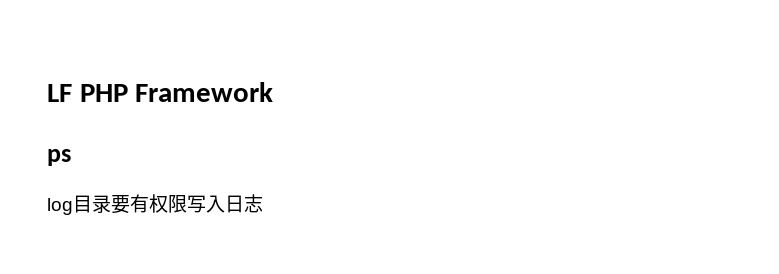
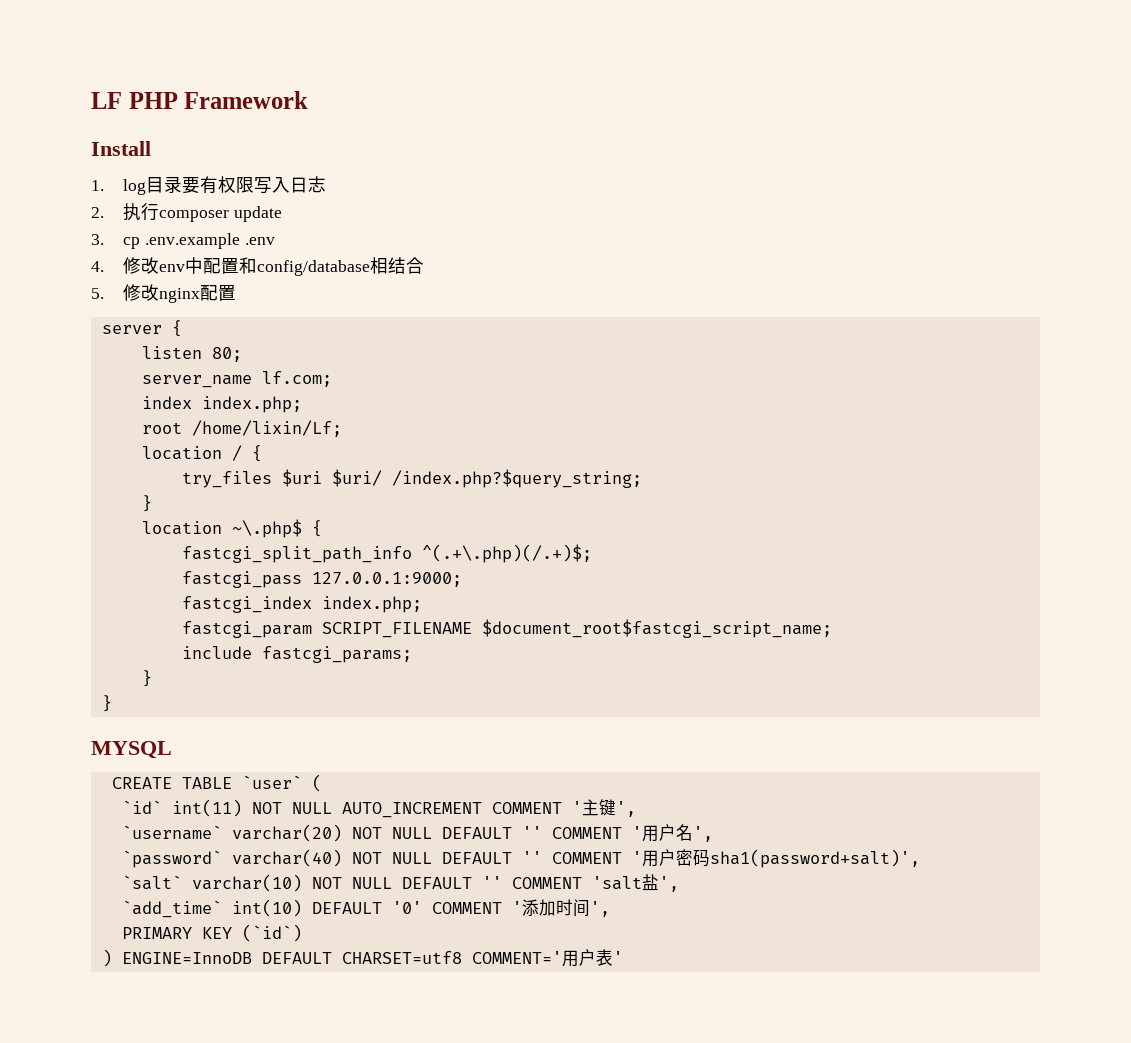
- ps
- log目录要有权限写入日志
+ Install
+ 1. log目录要有权限写入日志
+ 2.执行composer update
+ 3. cp .env.example .env
+ 4.修改env中配置和config/database相结合
+ 5.修改nginx配置
+ server {
+ listen 80;
+ server_name lf.com;
+ index index.php;
+ root /home/lixin/Lf;
+ location / {
+ try_files $uri $uri/ /index.php?$query_string;
+ }
+ location ~\.php$ {
+ fastcgi_split_path_info ^(.+\.php)(/.+)$;
+ fastcgi_pass 127.0.0.1:9000;
+ fastcgi_index index.php;
+ fastcgi_param SCRIPT_FILENAME $document_root$fastcgi_script_name;
+ include fastcgi_params;
+ }
+ }
+ MYSQL
+ CREATE TABLE `user` (
+ `id` int(11) NOT NULL AUTO_INCREMENT COMMENT '主键',
+ `username` varchar(20) NOT NULL DEFAULT '' COMMENT '用户名',
+ `password` varchar(40) NOT NULL DEFAULT '' COMMENT '用户密码sha1(password+salt)',
+ `salt` varchar(10) NOT NULL DEFAULT '' COMMENT 'salt盐',
+ `add_time` int(10) DEFAULT '0' COMMENT '添加时间',
+ PRIMARY KEY (`id`)
+ ) ENGINE=InnoDB DEFAULT CHARSET=utf8 COMMENT='用户表'

